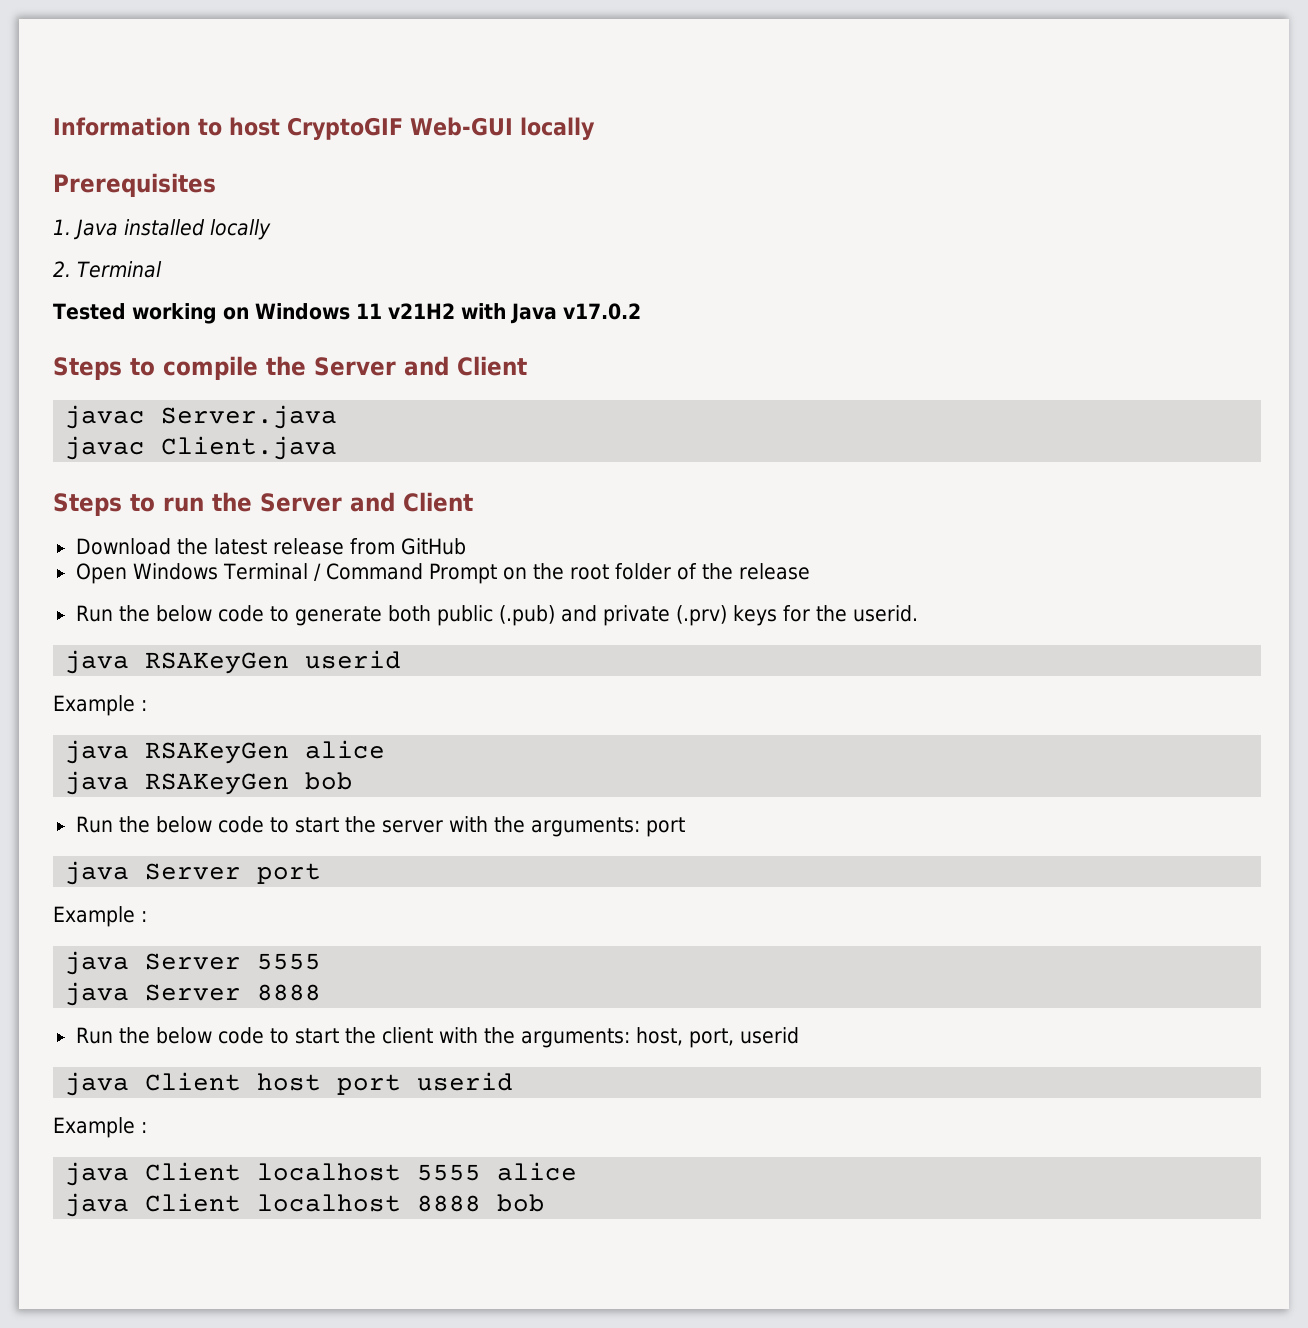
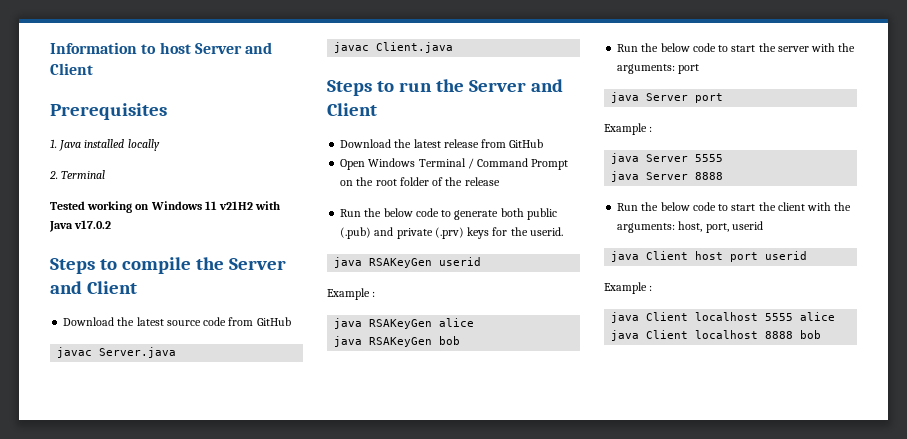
- Information to host CryptoGIF Web-GUI locally
+ Information to host Server and Client
+ Download the latest source code from GitHub

